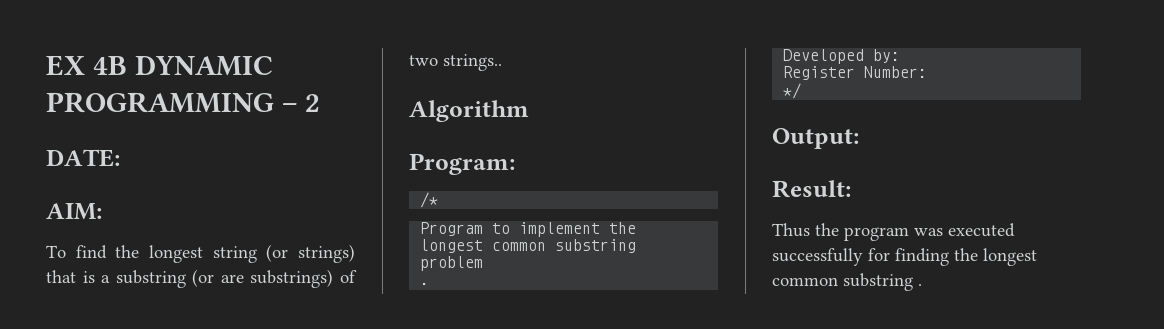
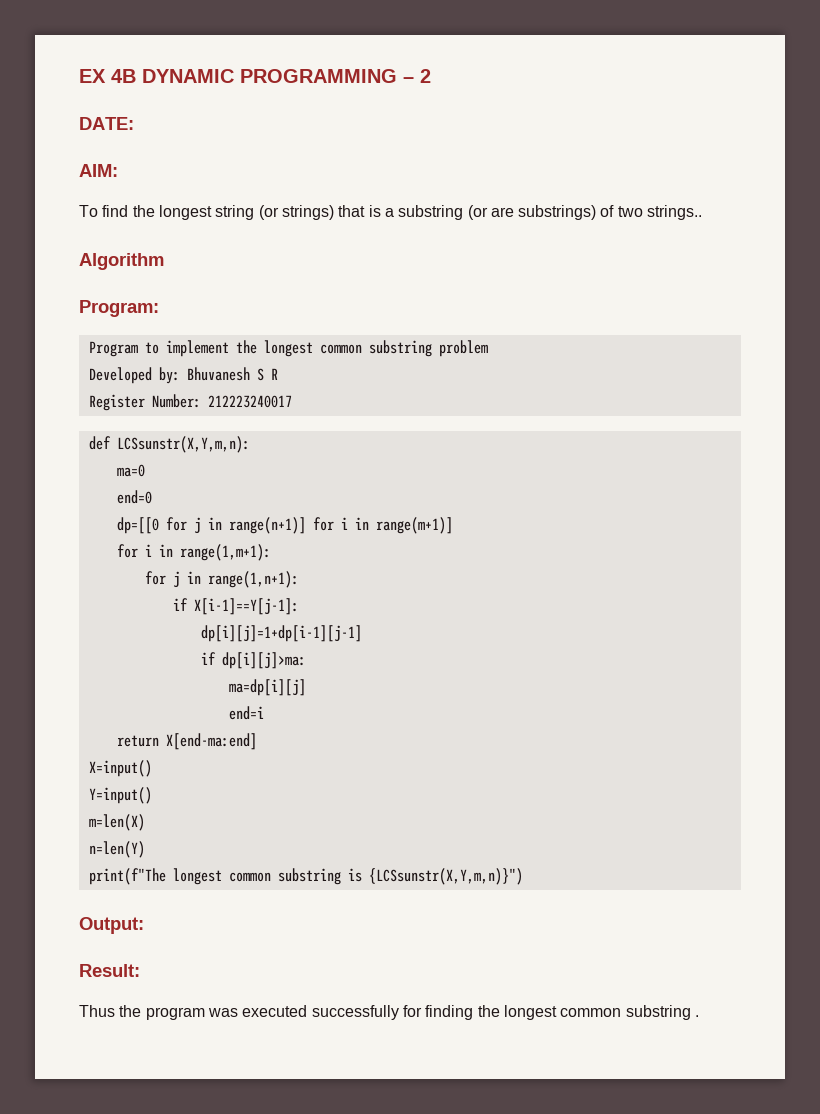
- /*
  Program to implement the longest common substring problem
- .
- Developed by:
+ Developed by: Bhuvanesh S R
- Register Number:
- */
+ Register Number: 212223240017
+ def LCSsunstr(X,Y,m,n):
+ ma=0
+ end=0
+ dp=[[0 for j in range(n+1)] for i in range(m+1)]
+ for i in range(1,m+1):
+ for j in range(1,n+1):
+ if X[i-1]==Y[j-1]:
+ dp[i][j]=1+dp[i-1][j-1]
+ if dp[i][j]>ma:
+ ma=dp[i][j]
+ end=i
+ return X[end-ma:end]
+ X=input()
+ Y=input()
+ m=len(X)
+ n=len(Y)
+ print(f"The longest common substring is {LCSsunstr(X,Y,m,n)}")

